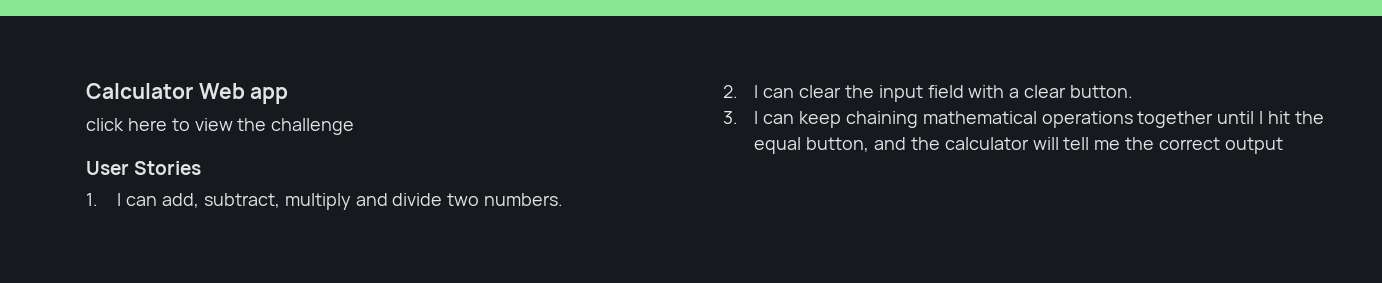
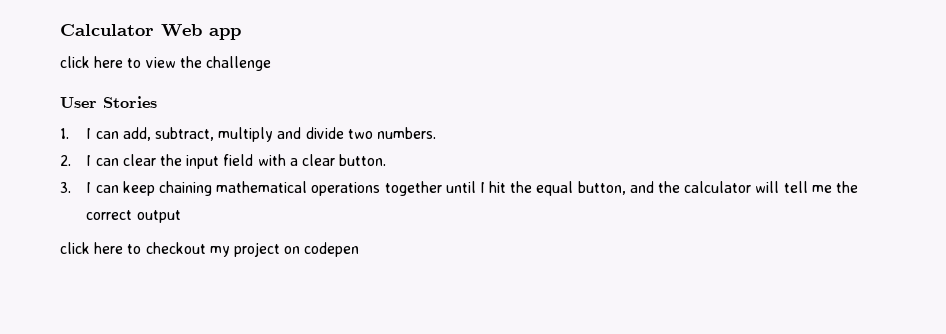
+ click here to checkout my project on codepen

